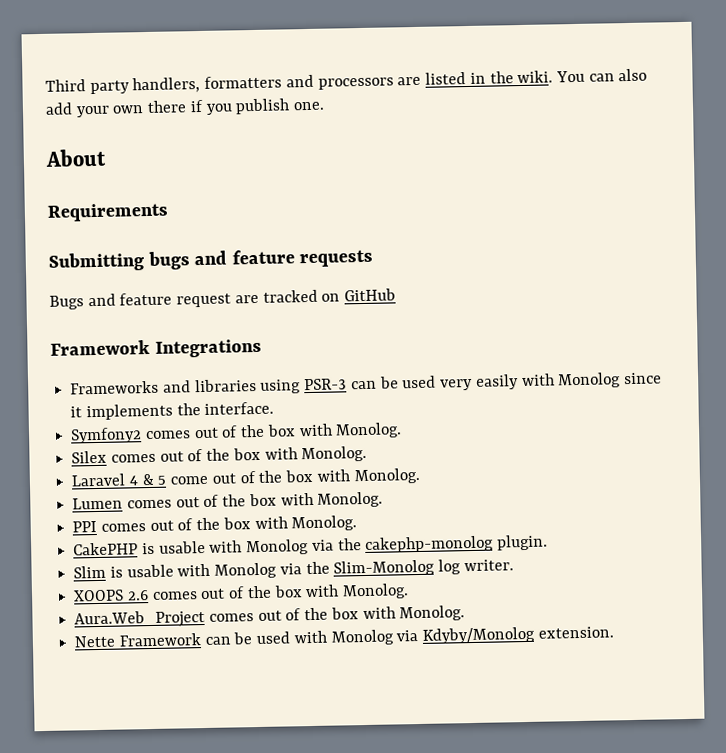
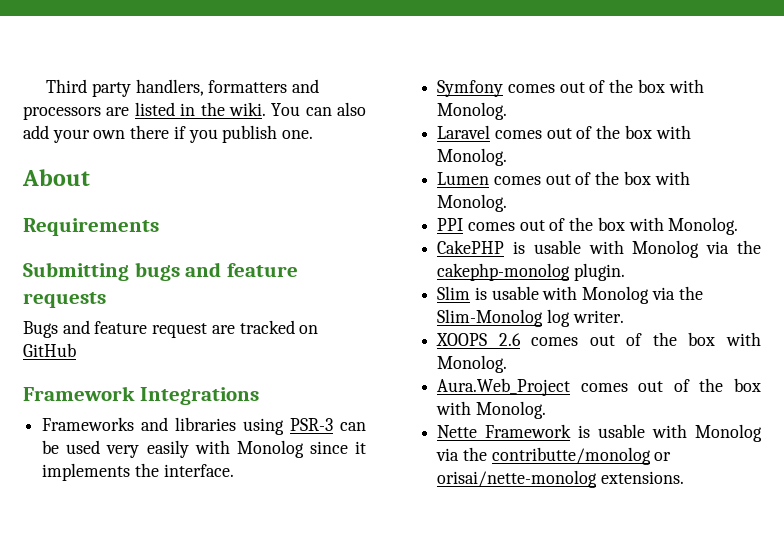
- Symfony2 comes out of the box with Monolog.
- Silex comes out of the box with Monolog.
+ Symfony comes out of the box with Monolog.
- Laravel 4 & 5 come out of the box with Monolog.
+ Laravel comes out of the box with Monolog.
- Nette Framework can be used with Monolog via Kdyby/Monolog extension.
+ Nette Framework is usable with Monolog via the contributte/monolog or orisai/nette-monolog extensions.

